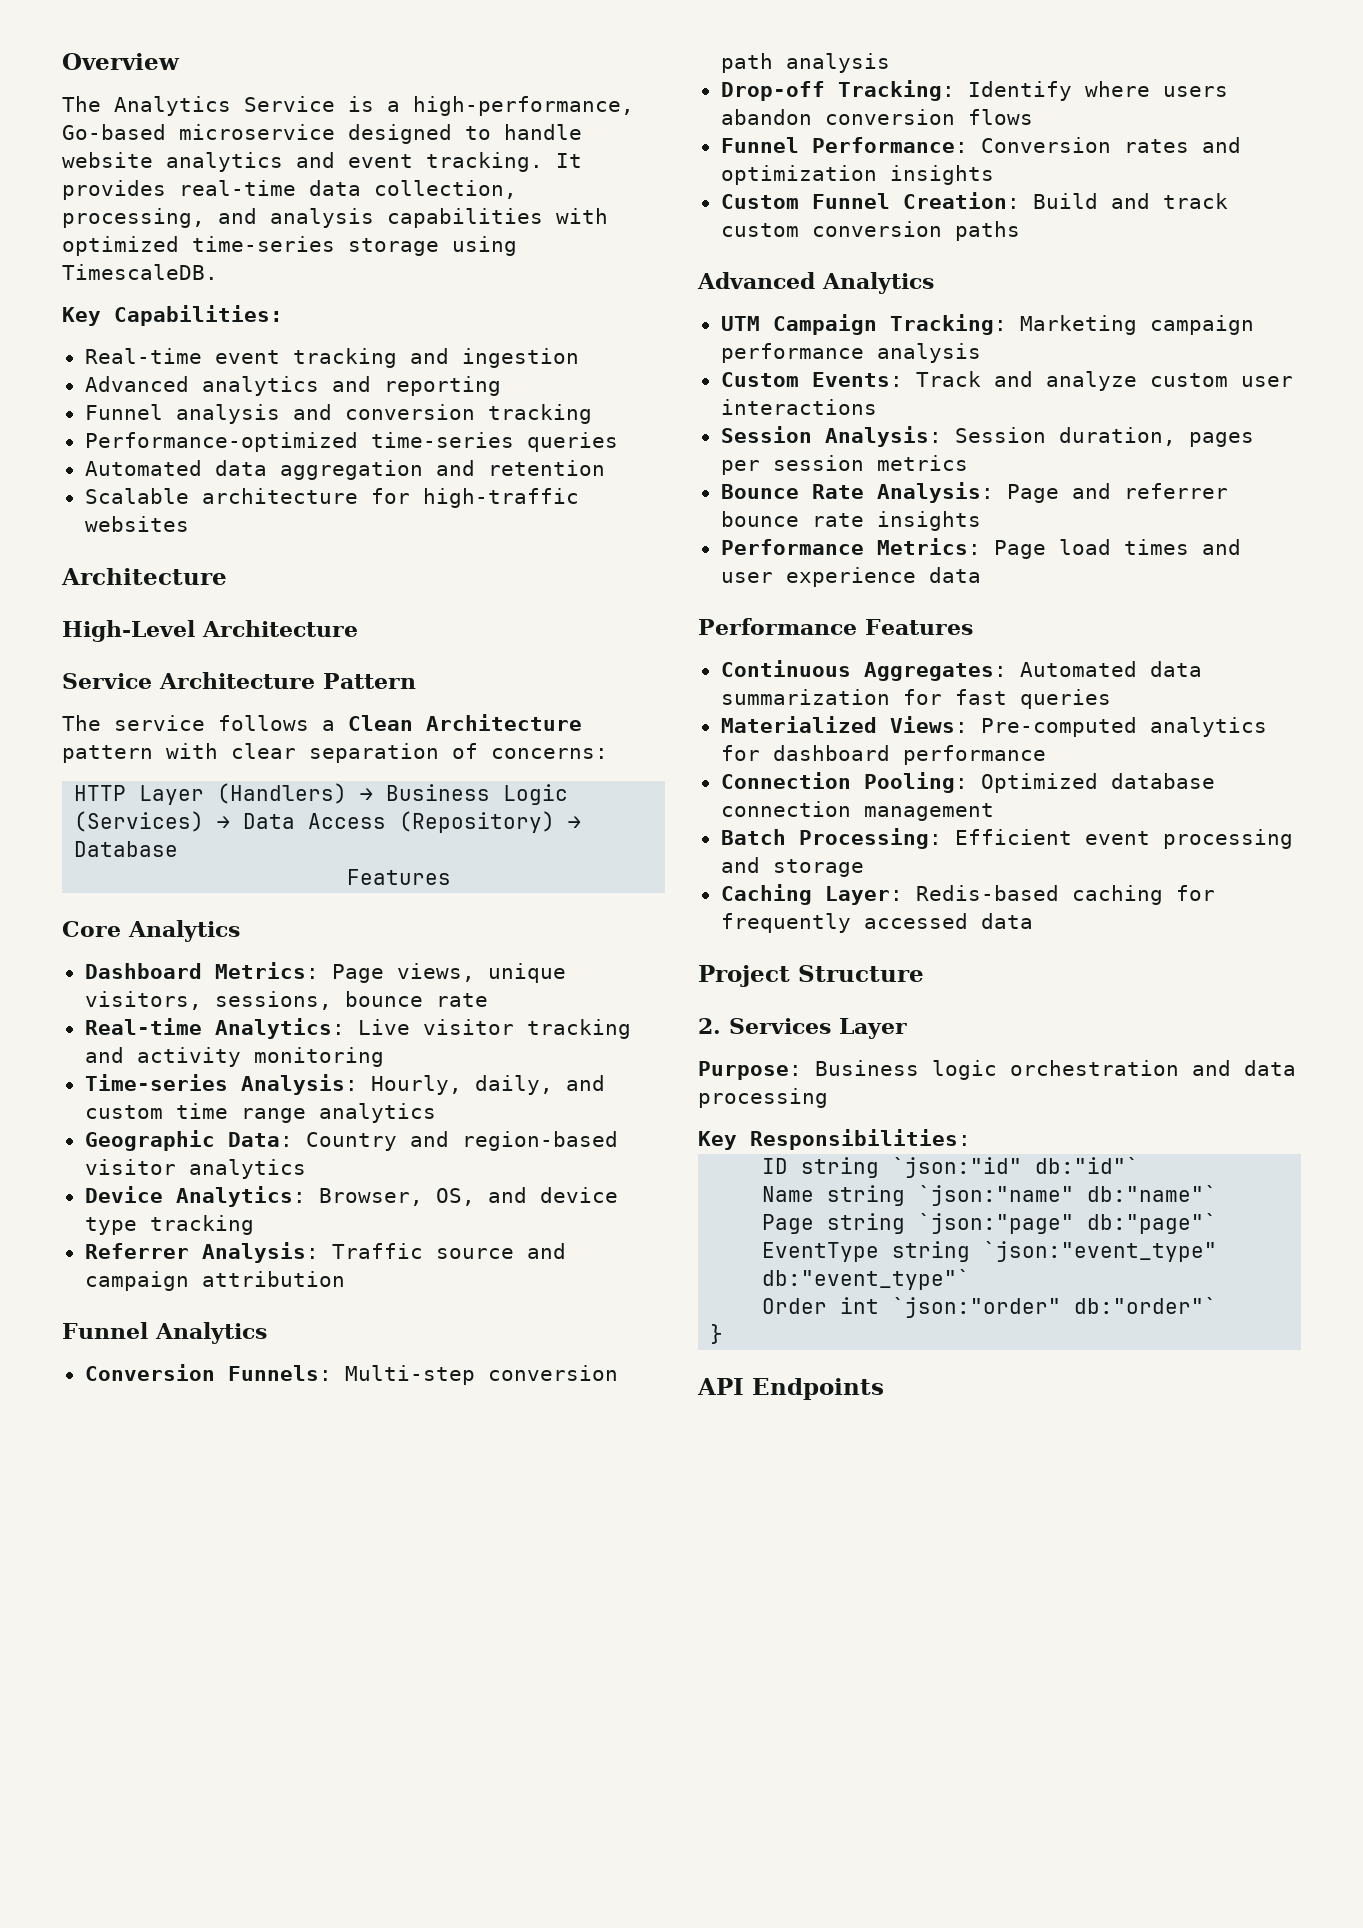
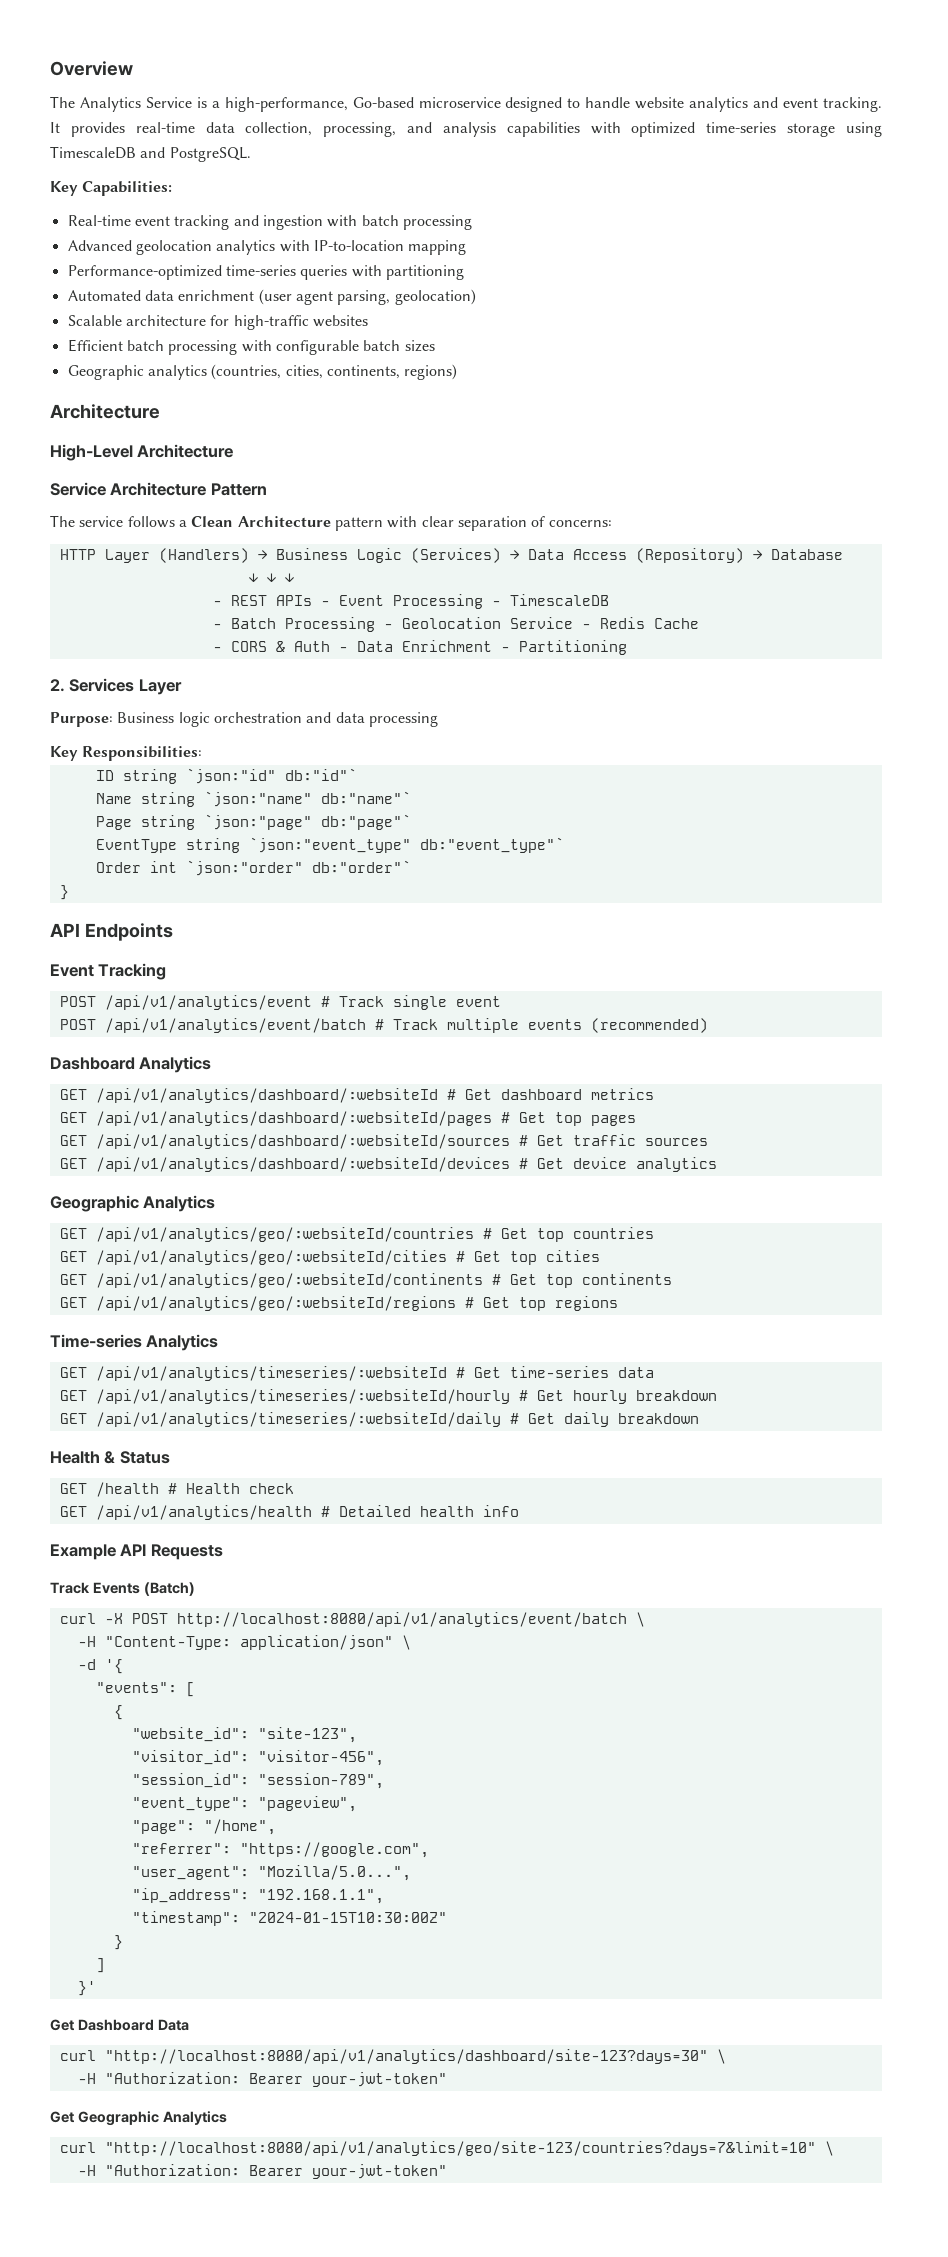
- It provides real-time data collection, processing, and analysis capabilities with optimized time-series storage using TimescaleDB.
+ It provides real-time data collection, processing, and analysis capabilities with optimized time-series storage using TimescaleDB and PostgreSQL.
- Real-time event tracking and ingestion
- Advanced analytics and reporting
- Funnel analysis and conversion tracking
+ Real-time event tracking and ingestion with batch processing
+ Advanced geolocation analytics with IP-to-location mapping
- Performance-optimized time-series queries
- Automated data aggregation and retention
+ Performance-optimized time-series queries with partitioning
+ Automated data enrichment (user agent parsing, geolocation)
+ Efficient batch processing with configurable batch sizes
+ Geographic analytics (countries, cities, continents, regions)
  HTTP Layer (Handlers) → Business Logic (Services) → Data Access (Repository) → Database
- Features
- Core Analytics
- Dashboard Metrics: Page views, unique visitors, sessions, bounce rate
- Real-time Analytics: Live visitor tracking and activity monitoring
- Time-series Analysis: Hourly, daily, and custom time range analytics
- Geographic Data: Country and region-based visitor analytics
- Device Analytics: Browser, OS, and device type tracking
- Referrer Analysis: Traffic source and campaign attribution
- Funnel Analytics
- Conversion Funnels: Multi-step conversion path analysis
- Drop-off Tracking: Identify where users abandon conversion flows
- Funnel Performance: Conversion rates and optimization insights
- Custom Funnel Creation: Build and track custom conversion paths
- Advanced Analytics
- UTM Campaign Tracking: Marketing campaign performance analysis
- Custom Events: Track and analyze custom user interactions
- Session Analysis: Session duration, pages per session metrics
- Bounce Rate Analysis: Page and referrer bounce rate insights
- Performance Metrics: Page load times and user experience data
- Performance Features
- Continuous Aggregates: Automated data summarization for fast queries
- Materialized Views: Pre-computed analytics for dashboard performance
- Connection Pooling: Optimized database connection management
- Batch Processing: Efficient event processing and storage
- Caching Layer: Redis-based caching for frequently accessed data
- Project Structure
+ ↓ ↓ ↓
+ - REST APIs - Event Processing - TimescaleDB
+ - Batch Processing - Geolocation Service - Redis Cache
+ - CORS & Auth - Data Enrichment - Partitioning
+ Event Tracking
+ POST /api/v1/analytics/event # Track single event
+ POST /api/v1/analytics/event/batch # Track multiple events (recommended)
+ Dashboard Analytics
+ GET /api/v1/analytics/dashboard/:websiteId # Get dashboard metrics
+ GET /api/v1/analytics/dashboard/:websiteId/pages # Get top pages
+ GET /api/v1/analytics/dashboard/:websiteId/sources # Get traffic sources
+ GET /api/v1/analytics/dashboard/:websiteId/devices # Get device analytics
+ Geographic Analytics
+ GET /api/v1/analytics/geo/:websiteId/countries # Get top countries
+ GET /api/v1/analytics/geo/:websiteId/cities # Get top cities
+ GET /api/v1/analytics/geo/:websiteId/continents # Get top continents
+ GET /api/v1/analytics/geo/:websiteId/regions # Get top regions
+ Time-series Analytics
+ GET /api/v1/analytics/timeseries/:websiteId # Get time-series data
+ GET /api/v1/analytics/timeseries/:websiteId/hourly # Get hourly breakdown
+ GET /api/v1/analytics/timeseries/:websiteId/daily # Get daily breakdown
+ Health & Status
+ GET /health # Health check
+ GET /api/v1/analytics/health # Detailed health info
+ Example API Requests
+ Track Events (Batch)
+ curl -X POST http://localhost:8080/api/v1/analytics/event/batch \
+ -H "Content-Type: application/json" \
+ -d '{
+ "events": [
+ {
+ "website_id": "site-123",
+ "visitor_id": "visitor-456",
+ "session_id": "session-789",
+ "event_type": "pageview",
+ "page": "/home",
+ "referrer": "https://google.com",
+ "user_agent": "Mozilla/5.0...",
+ "ip_address": "192.168.1.1",
+ "timestamp": "2024-01-15T10:30:00Z"
+ }
+ ]
+ }'
+ Get Dashboard Data
+ curl "http://localhost:8080/api/v1/analytics/dashboard/site-123?days=30" \
+ -H "Authorization: Bearer your-jwt-token"
+ Get Geographic Analytics
+ curl "http://localhost:8080/api/v1/analytics/geo/site-123/countries?days=7&limit=10" \
+ -H "Authorization: Bearer your-jwt-token"

